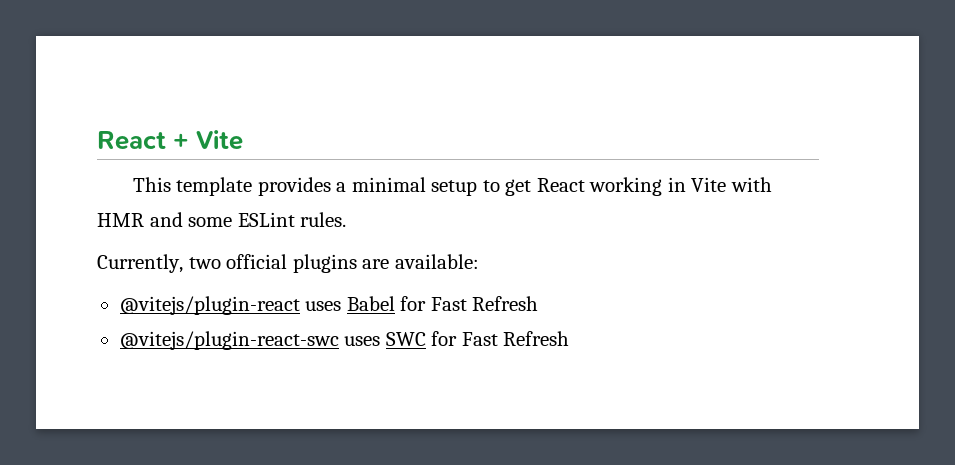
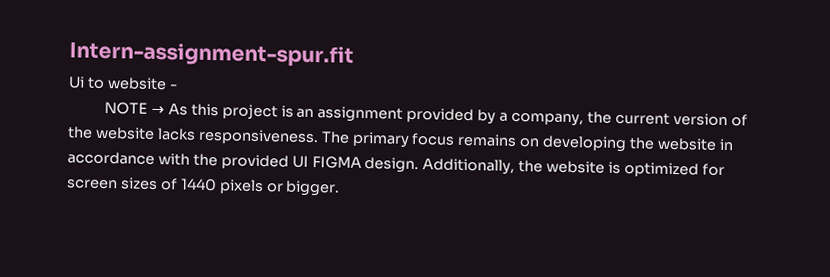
- React + Vite
- This template provides a minimal setup to get React working in Vite with HMR and some ESLint rules.
- Currently, two official plugins are available:
- @vitejs/plugin-react uses Babel for Fast Refresh
- @vitejs/plugin-react-swc uses SWC for Fast Refresh
+ Intern-assignment-spur.fit
+ Ui to website -
+ NOTE → As this project is an assignment provided by a company, the current version of the website lacks responsiveness. The primary focus remains on developing the website in accordance with the provided UI FIGMA design. Additionally, the website is optimized for screen sizes of 1440 pixels or bigger.

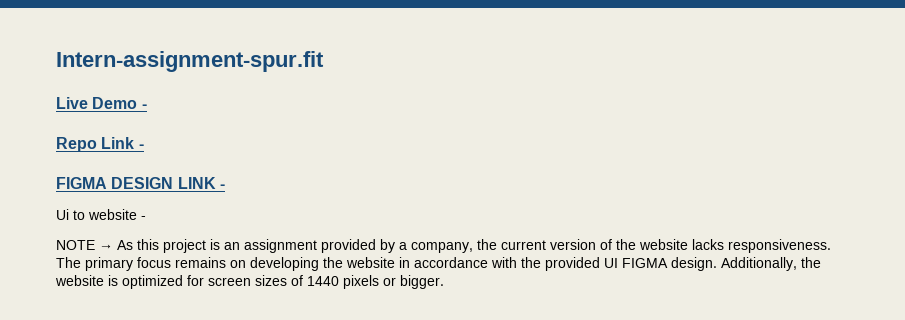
+ Live Demo -
+ Repo Link -
+ FIGMA DESIGN LINK -

